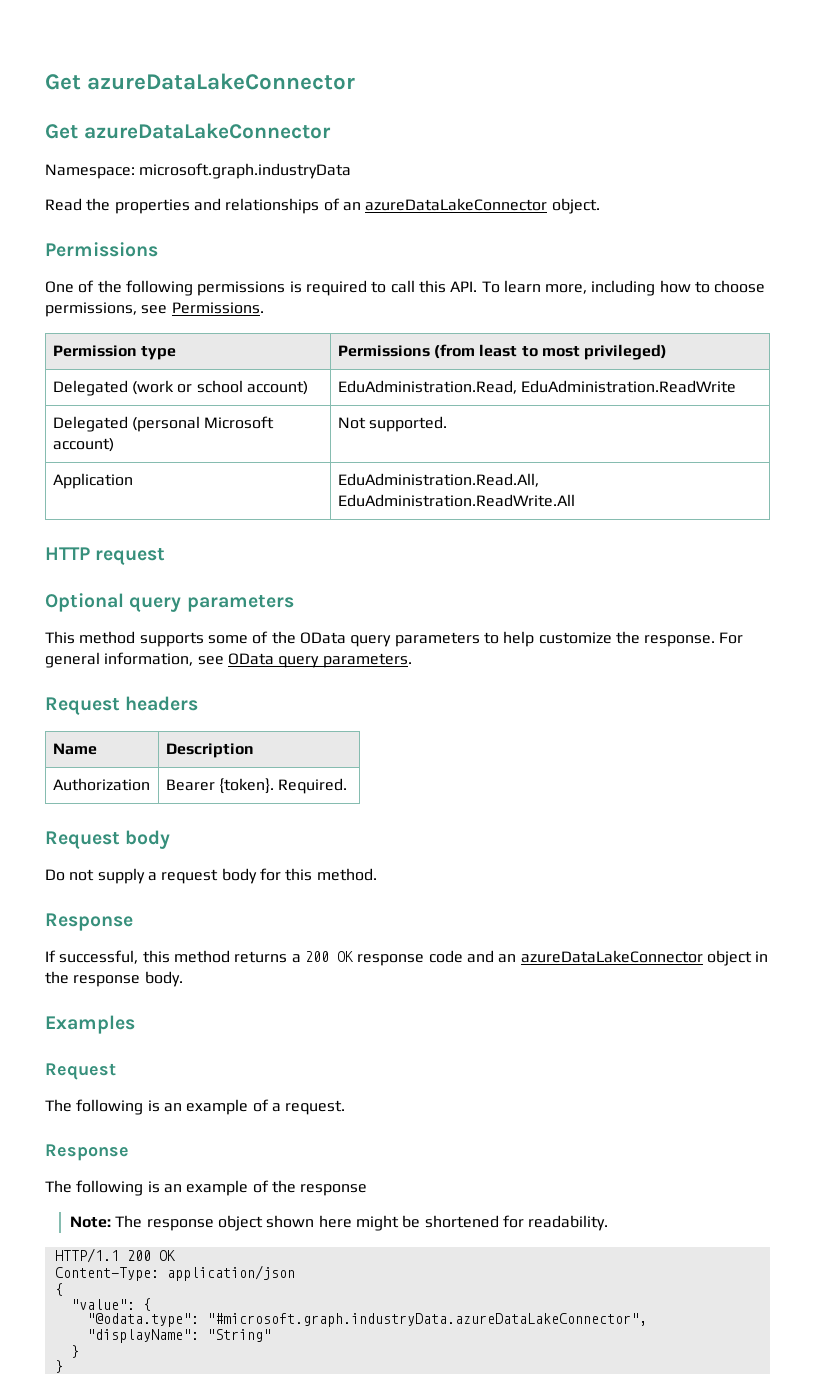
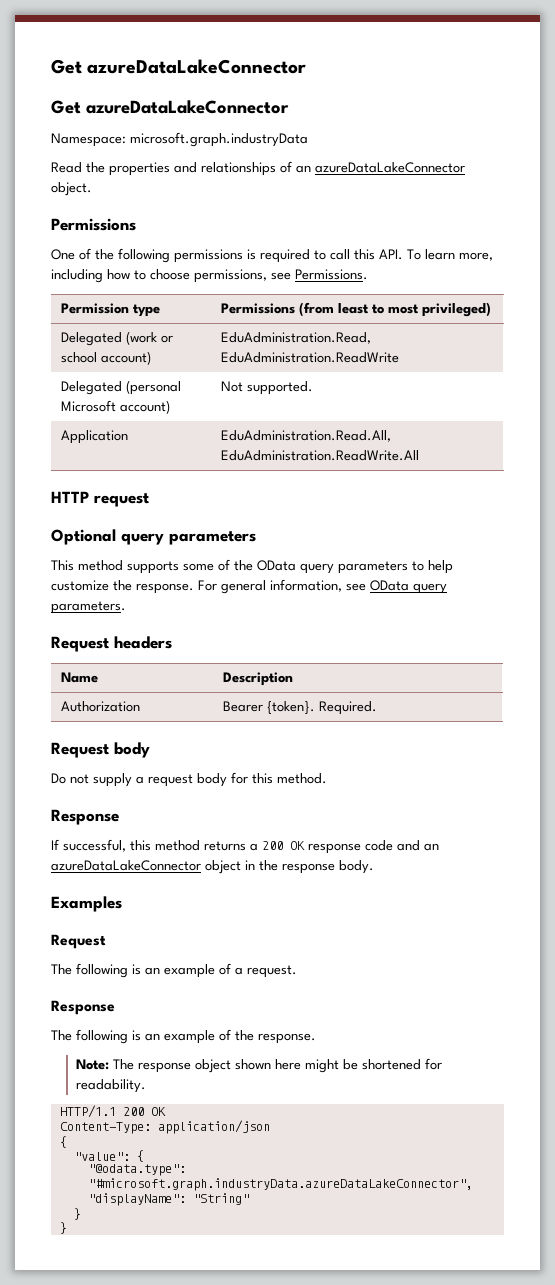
- The following is an example of the response
+ The following is an example of the response.

